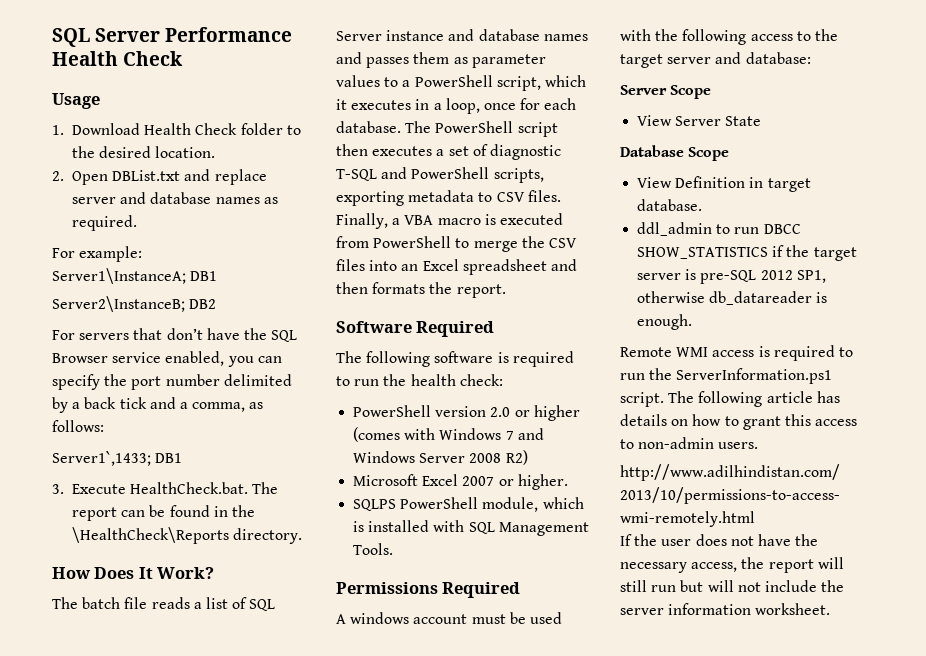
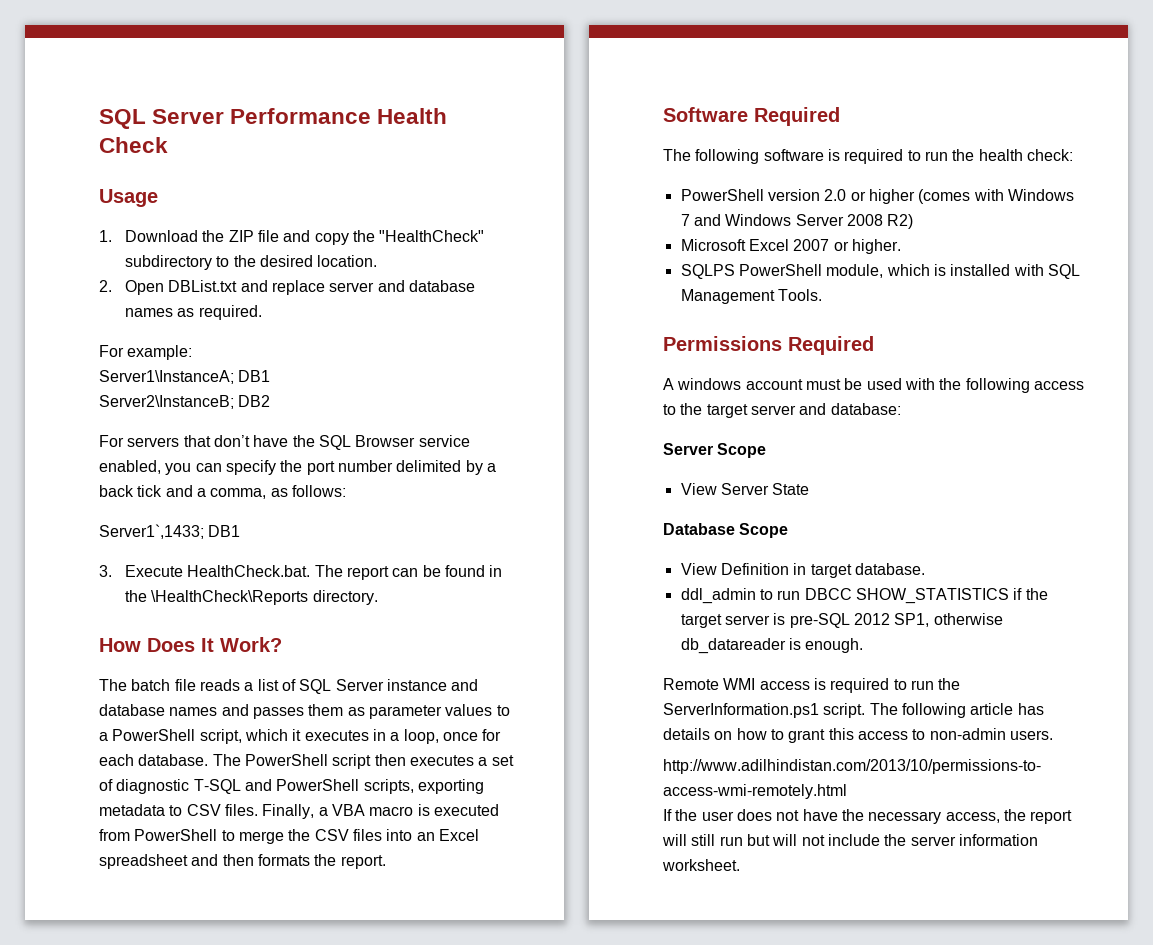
- 1. Download Health Check folder to the desired location.
+ 1. Download the ZIP file and copy the "HealthCheck" subdirectory to the desired location.

